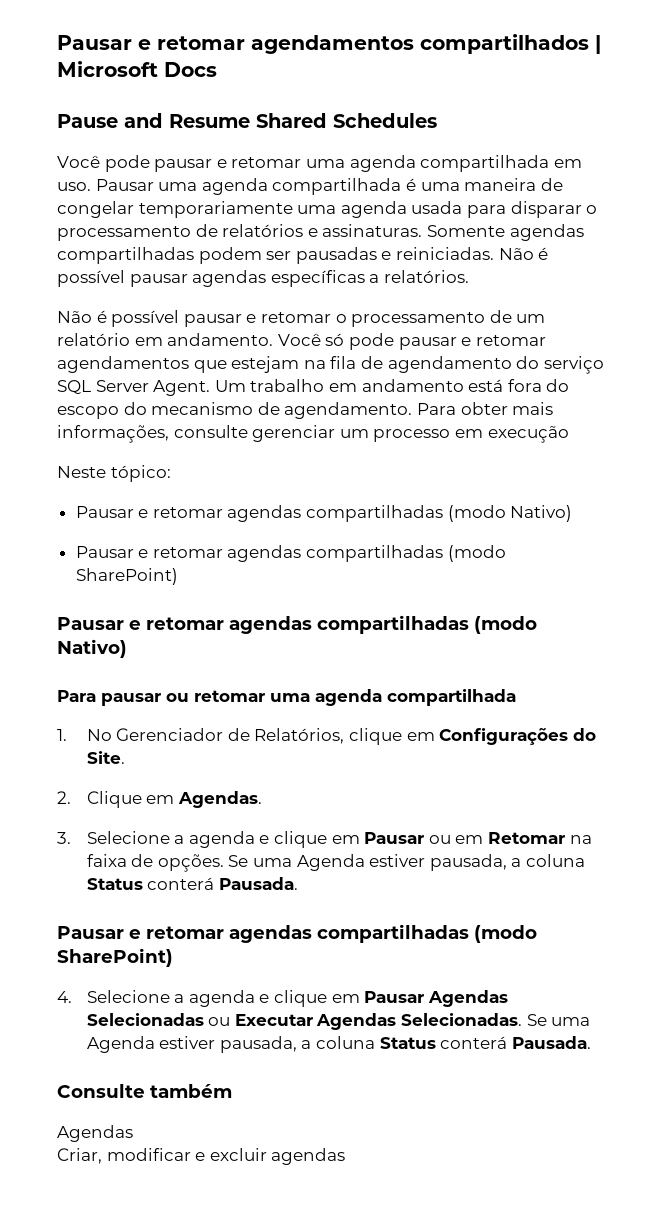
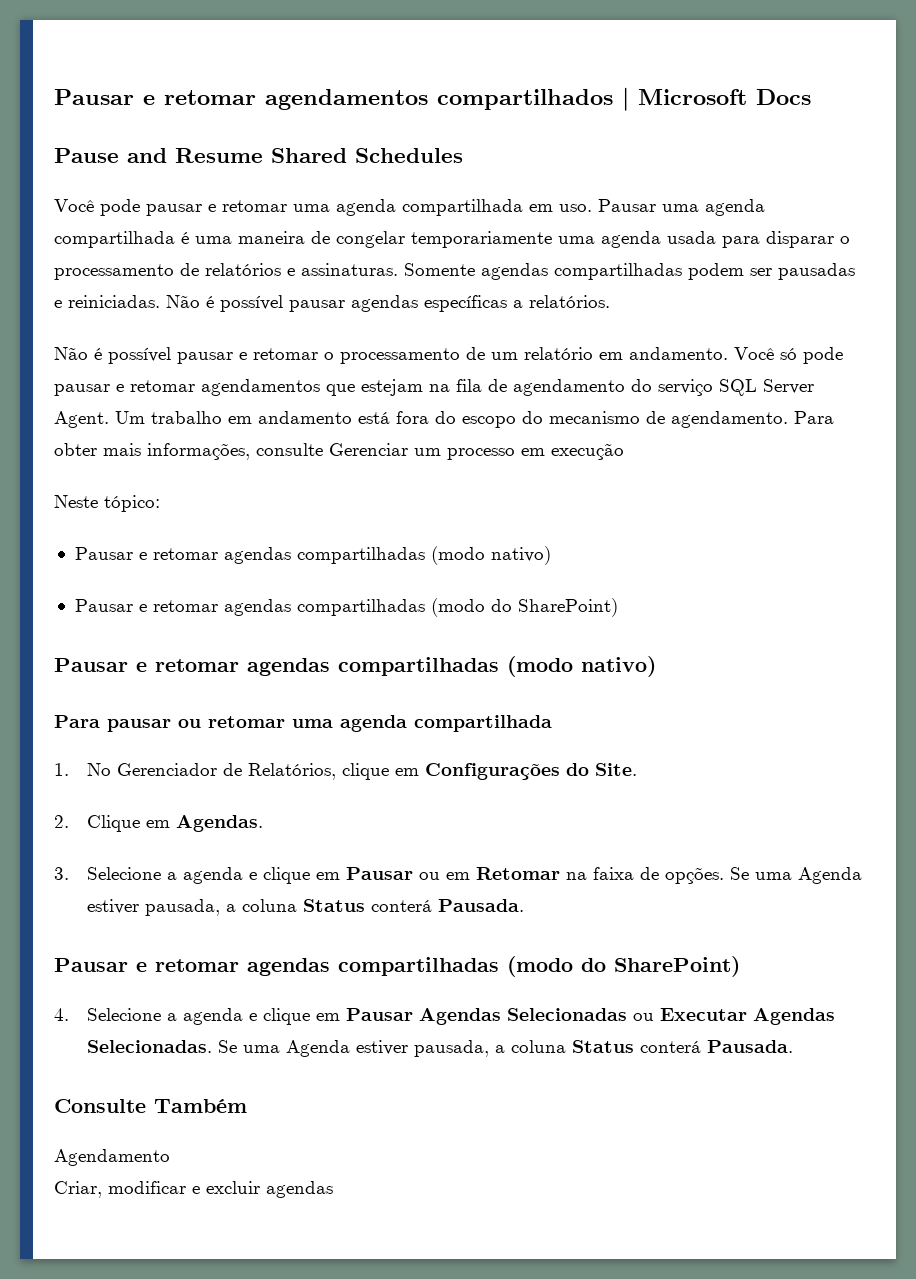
- Para obter mais informações, consulte gerenciar um processo em execução
+ Para obter mais informações, consulte Gerenciar um processo em execução
  Neste tópico:
- Pausar e retomar agendas compartilhadas (modo Nativo)
- Pausar e retomar agendas compartilhadas (modo SharePoint)
- Pausar e retomar agendas compartilhadas (modo Nativo)
+ Pausar e retomar agendas compartilhadas (modo nativo)
+ Pausar e retomar agendas compartilhadas (modo do SharePoint)
+ Pausar e retomar agendas compartilhadas (modo nativo)
  3. Selecione a agenda e clique em Pausar ou em Retomar na faixa de opções. Se uma Agenda estiver pausada, a coluna Status conterá Pausada.
- Pausar e retomar agendas compartilhadas (modo SharePoint)
+ Pausar e retomar agendas compartilhadas (modo do SharePoint)
- Consulte também
- Agendas
+ Consulte Também
+ Agendamento

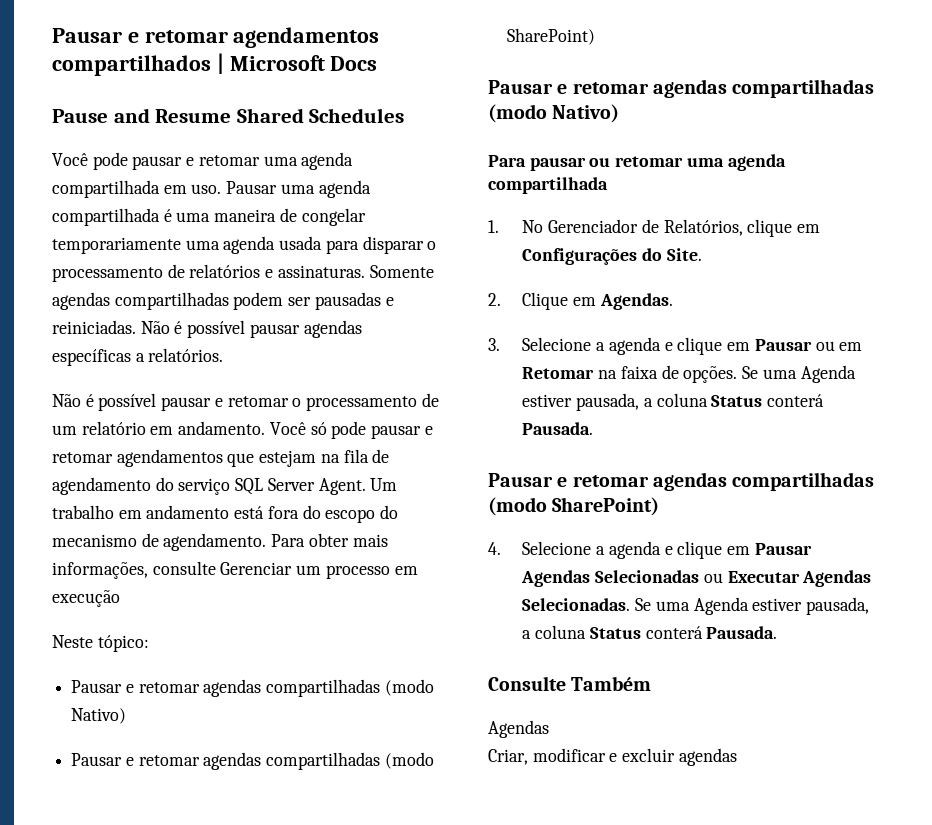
  Neste tópico:
- Pausar e retomar agendas compartilhadas (modo nativo)
- Pausar e retomar agendas compartilhadas (modo do SharePoint)
- Pausar e retomar agendas compartilhadas (modo nativo)
+ Pausar e retomar agendas compartilhadas (modo Nativo)
+ Pausar e retomar agendas compartilhadas (modo SharePoint)
+ Pausar e retomar agendas compartilhadas (modo Nativo)
  3. Selecione a agenda e clique em Pausar ou em Retomar na faixa de opções. Se uma Agenda estiver pausada, a coluna Status conterá Pausada.
- Pausar e retomar agendas compartilhadas (modo do SharePoint)
+ Pausar e retomar agendas compartilhadas (modo SharePoint)
  Consulte Também
- Agendamento
+ Agendas

